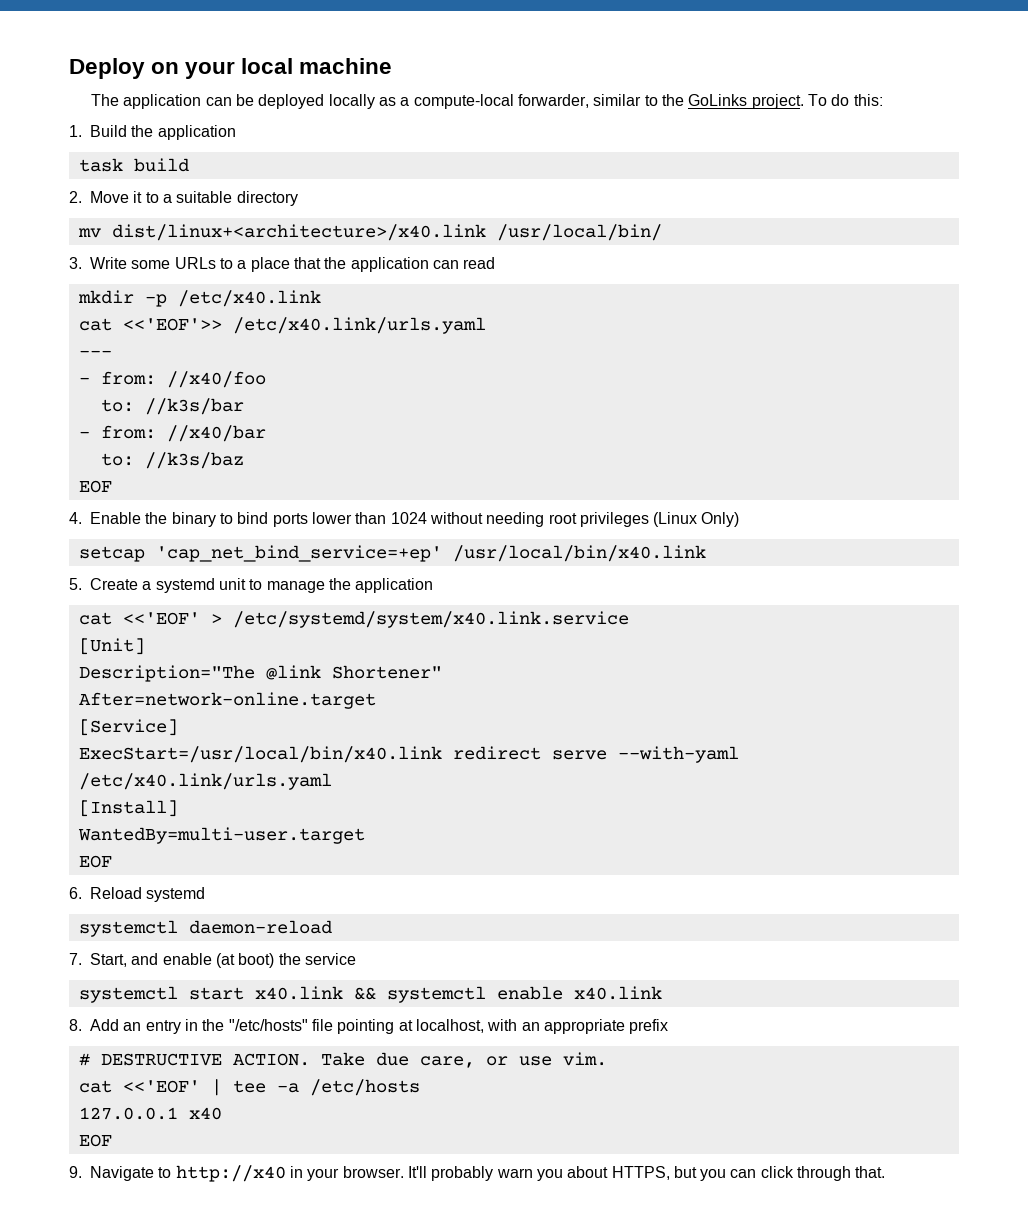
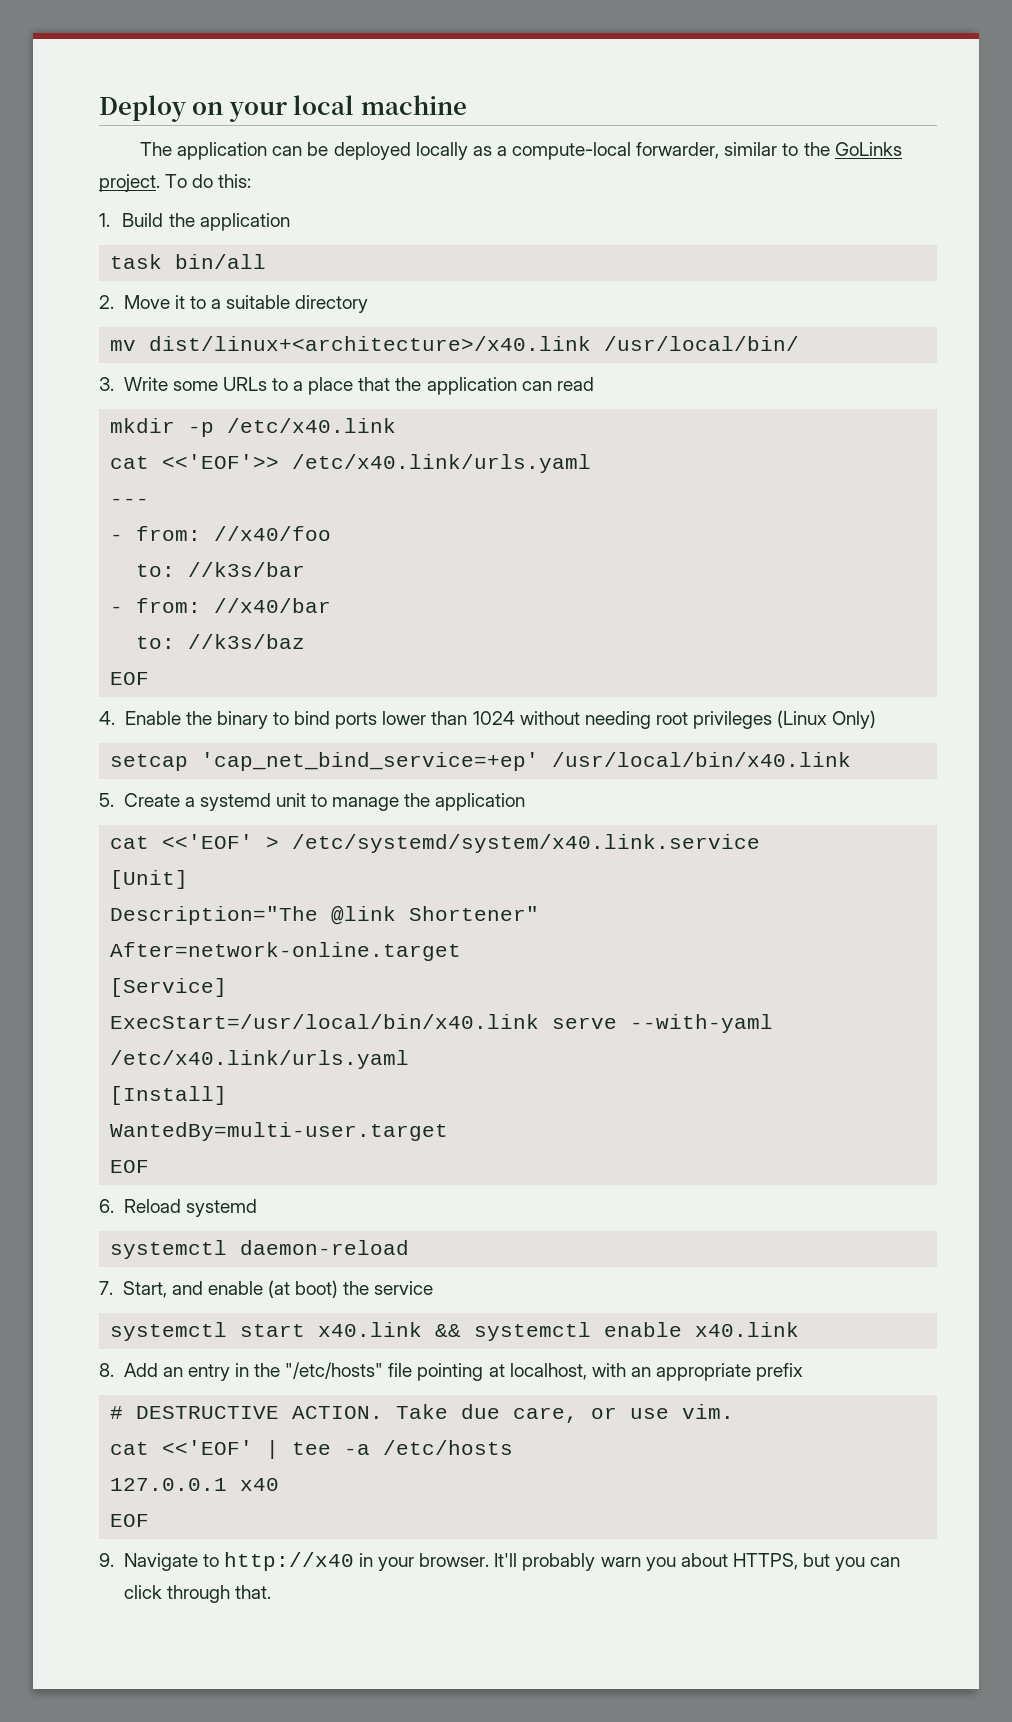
- task build
+ task bin/all
- ExecStart=/usr/local/bin/x40.link redirect serve --with-yaml /etc/x40.link/urls.yaml
+ ExecStart=/usr/local/bin/x40.link serve --with-yaml /etc/x40.link/urls.yaml

